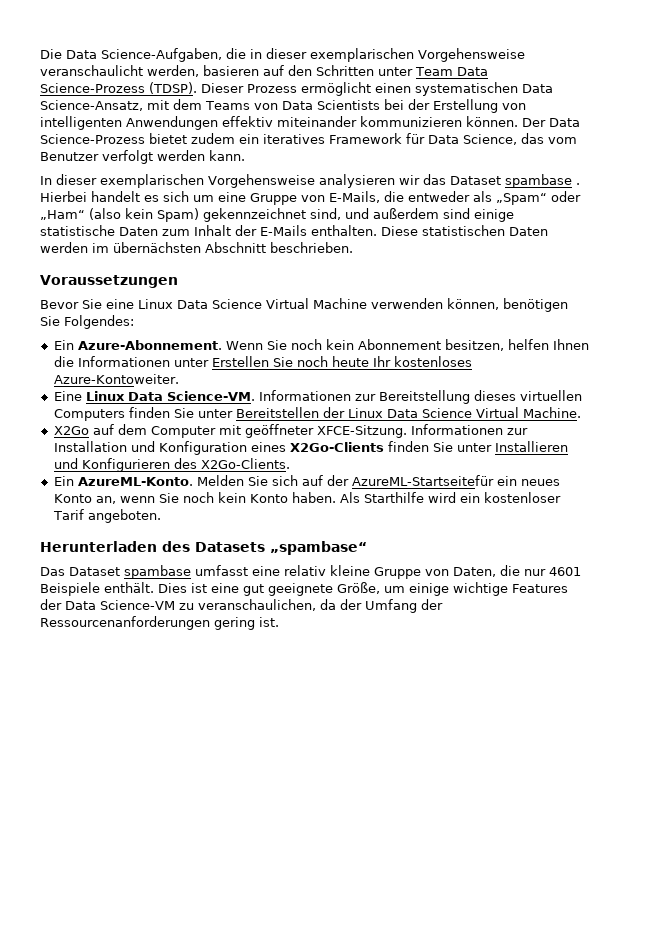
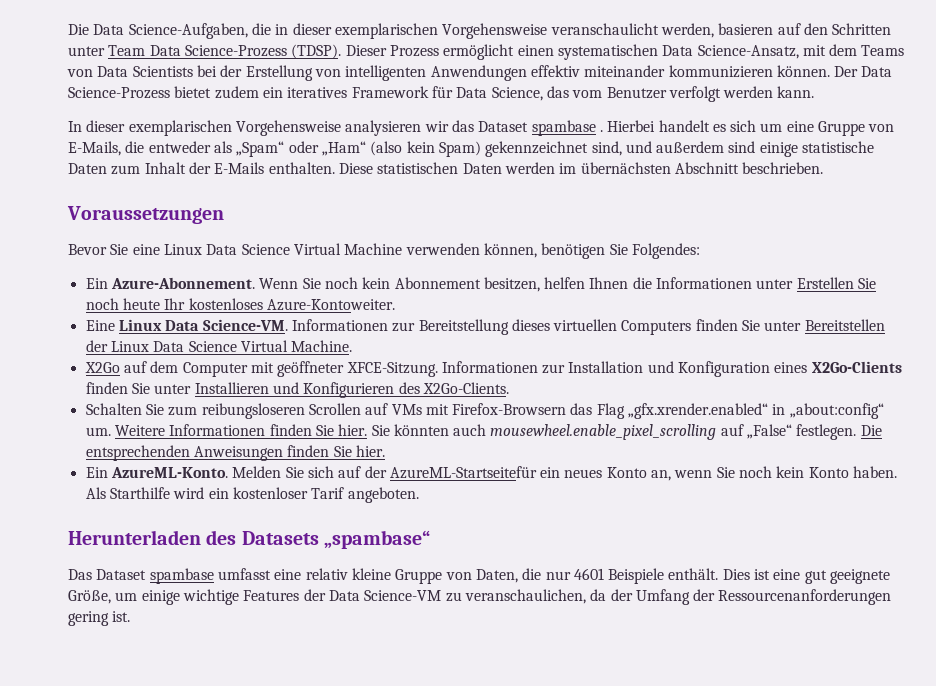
+ Schalten Sie zum reibungsloseren Scrollen auf VMs mit Firefox-Browsern das Flag „gfx.xrender.enabled“ in „about:config“ um. Weitere Informationen finden Sie hier. Sie könnten auch mousewheel.enable_pixel_scrolling auf „False“ festlegen. Die entsprechenden Anweisungen finden Sie hier.

